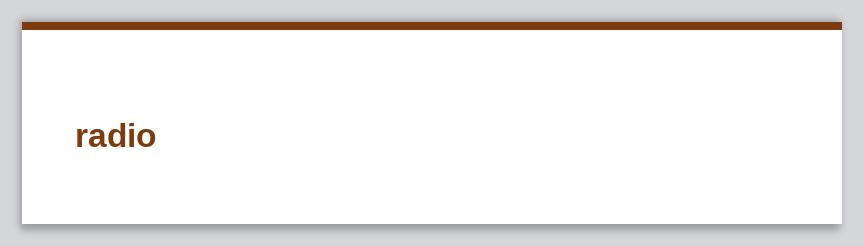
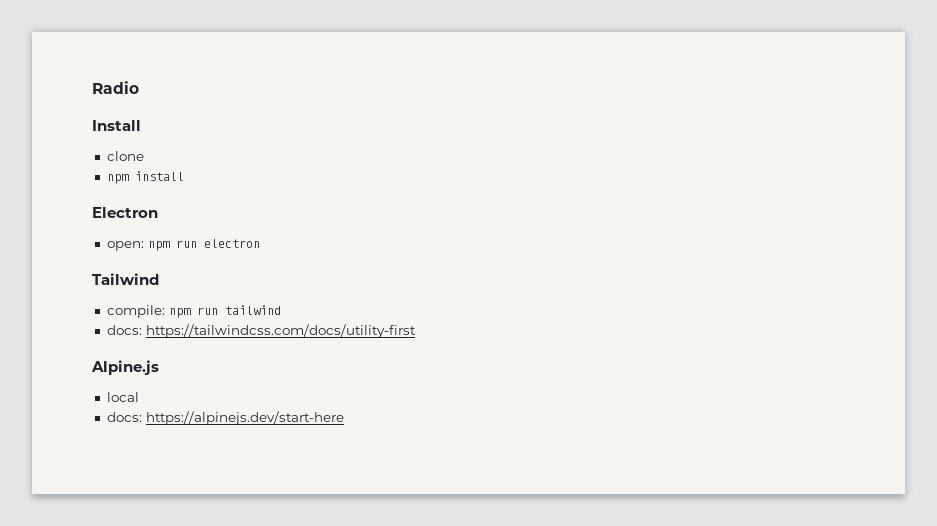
- radio
+ Radio
+ Install
+ clone
+ npm install
+ Electron
+ open: npm run electron
+ Tailwind
+ compile: npm run tailwind
+ docs: https://tailwindcss.com/docs/utility-first
+ Alpine.js
+ local
+ docs: https://alpinejs.dev/start-here

